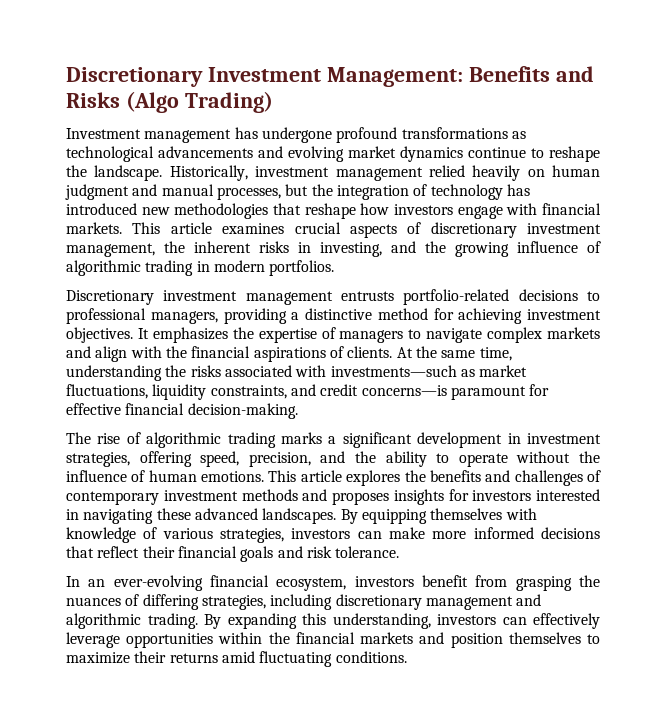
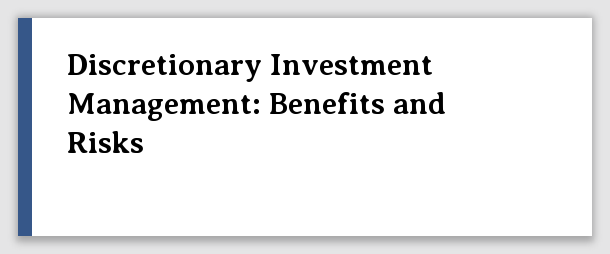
- Discretionary Investment Management: Benefits and Risks (Algo Trading)
- Investment management has undergone profound transformations as technological advancements and evolving market dynamics continue to reshape the landscape. Historically, investment management relied heavily on human judgment and manual processes, but the integration of technology has introduced new methodologies that reshape how investors engage with financial markets. This article examines crucial aspects of discretionary investment management, the inherent risks in investing, and the growing influence of algorithmic trading in modern portfolios.
- Discretionary investment management entrusts portfolio-related decisions to professional managers, providing a distinctive method for achieving investment objectives. It emphasizes the expertise of managers to navigate complex markets and align with the financial aspirations of clients. At the same time, understanding the risks associated with investments—such as market fluctuations, liquidity constraints, and credit concerns—is paramount for effective financial decision-making.
- The rise of algorithmic trading marks a significant development in investment strategies, offering speed, precision, and the ability to operate without the influence of human emotions. This article explores the benefits and challenges of contemporary investment methods and proposes insights for investors interested in navigating these advanced landscapes. By equipping themselves with knowledge of various strategies, investors can make more informed decisions that reflect their financial goals and risk tolerance.
- In an ever-evolving financial ecosystem, investors benefit from grasping the nuances of differing strategies, including discretionary management and algorithmic trading. By expanding this understanding, investors can effectively leverage opportunities within the financial markets and position themselves to maximize their returns amid fluctuating conditions.
+ Discretionary Investment Management: Benefits and Risks

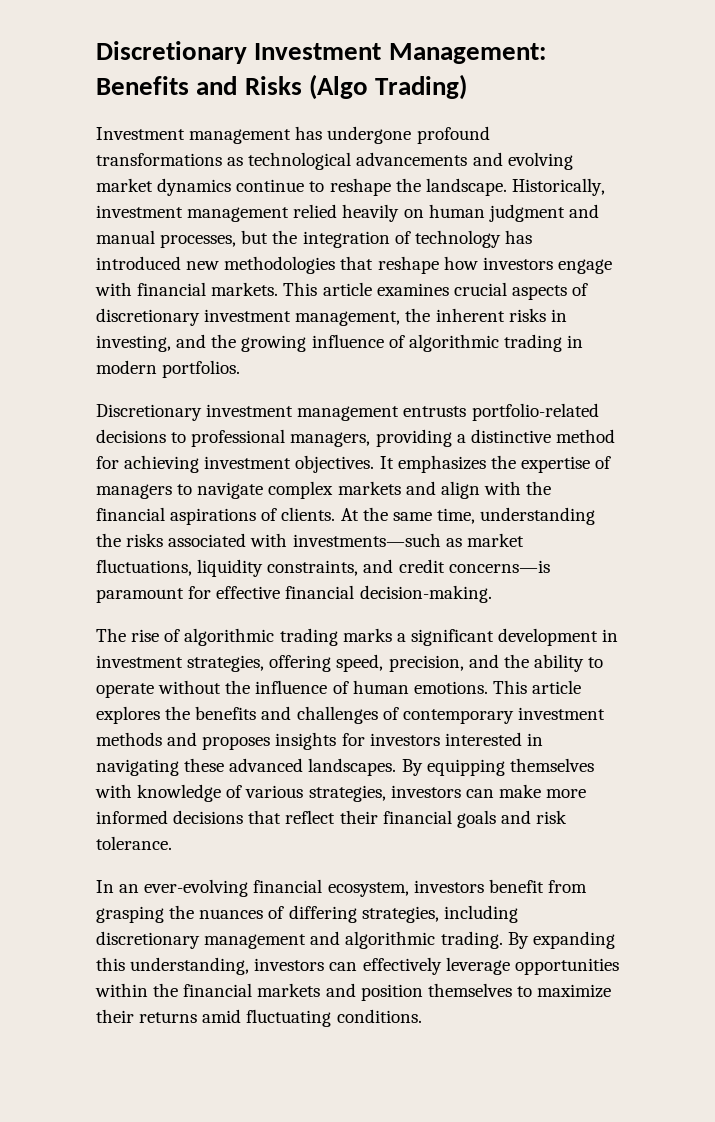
- Discretionary Investment Management: Benefits and Risks
+ Discretionary Investment Management: Benefits and Risks (Algo Trading)
+ Investment management has undergone profound transformations as technological advancements and evolving market dynamics continue to reshape the landscape. Historically, investment management relied heavily on human judgment and manual processes, but the integration of technology has introduced new methodologies that reshape how investors engage with financial markets. This article examines crucial aspects of discretionary investment management, the inherent risks in investing, and the growing influence of algorithmic trading in modern portfolios.
+ Discretionary investment management entrusts portfolio-related decisions to professional managers, providing a distinctive method for achieving investment objectives. It emphasizes the expertise of managers to navigate complex markets and align with the financial aspirations of clients. At the same time, understanding the risks associated with investments—such as market fluctuations, liquidity constraints, and credit concerns—is paramount for effective financial decision-making.
+ The rise of algorithmic trading marks a significant development in investment strategies, offering speed, precision, and the ability to operate without the influence of human emotions. This article explores the benefits and challenges of contemporary investment methods and proposes insights for investors interested in navigating these advanced landscapes. By equipping themselves with knowledge of various strategies, investors can make more informed decisions that reflect their financial goals and risk tolerance.
+ In an ever-evolving financial ecosystem, investors benefit from grasping the nuances of differing strategies, including discretionary management and algorithmic trading. By expanding this understanding, investors can effectively leverage opportunities within the financial markets and position themselves to maximize their returns amid fluctuating conditions.

